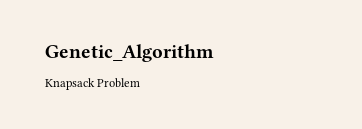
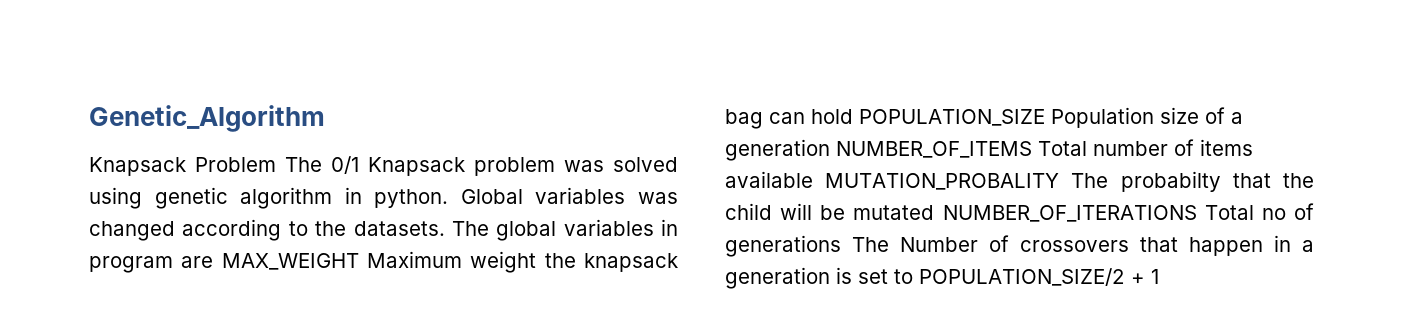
- Knapsack Problem
+ Knapsack Problem The 0/1 Knapsack problem was solved using genetic algorithm in python. Global variables was changed according to the datasets. The global variables in program are MAX_WEIGHT Maximum weight the knapsack bag can hold POPULATION_SIZE Population size of a generation NUMBER_OF_ITEMS Total number of items available MUTATION_PROBALITY The probabilty that the child will be mutated NUMBER_OF_ITERATIONS Total no of generations The Number of crossovers that happen in a generation is set to POPULATION_SIZE/2 + 1

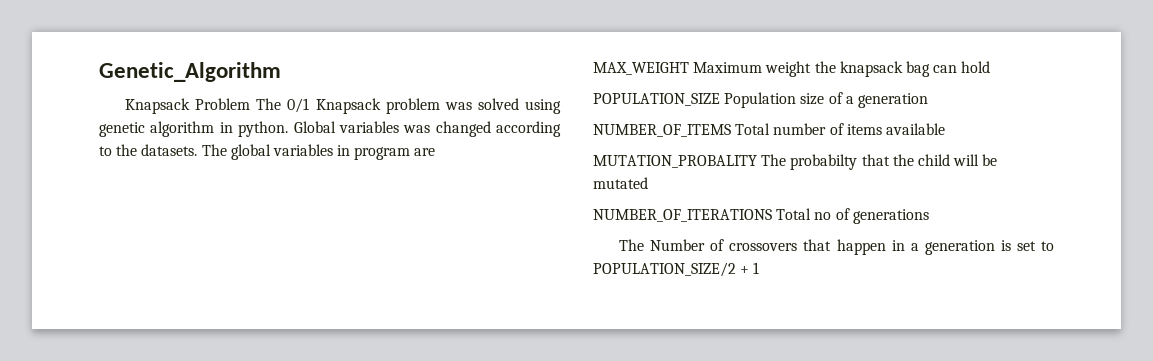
- The global variables in program are MAX_WEIGHT Maximum weight the knapsack bag can hold POPULATION_SIZE Population size of a generation NUMBER_OF_ITEMS Total number of items available MUTATION_PROBALITY The probabilty that the child will be mutated NUMBER_OF_ITERATIONS Total no of generations The Number of crossovers that happen in a generation is set to POPULATION_SIZE/2 + 1
+ The global variables in program are
+ MAX_WEIGHT Maximum weight the knapsack bag can hold
+ POPULATION_SIZE Population size of a generation
+ NUMBER_OF_ITEMS Total number of items available
+ MUTATION_PROBALITY The probabilty that the child will be mutated
+ NUMBER_OF_ITERATIONS Total no of generations
+ The Number of crossovers that happen in a generation is set to POPULATION_SIZE/2 + 1

